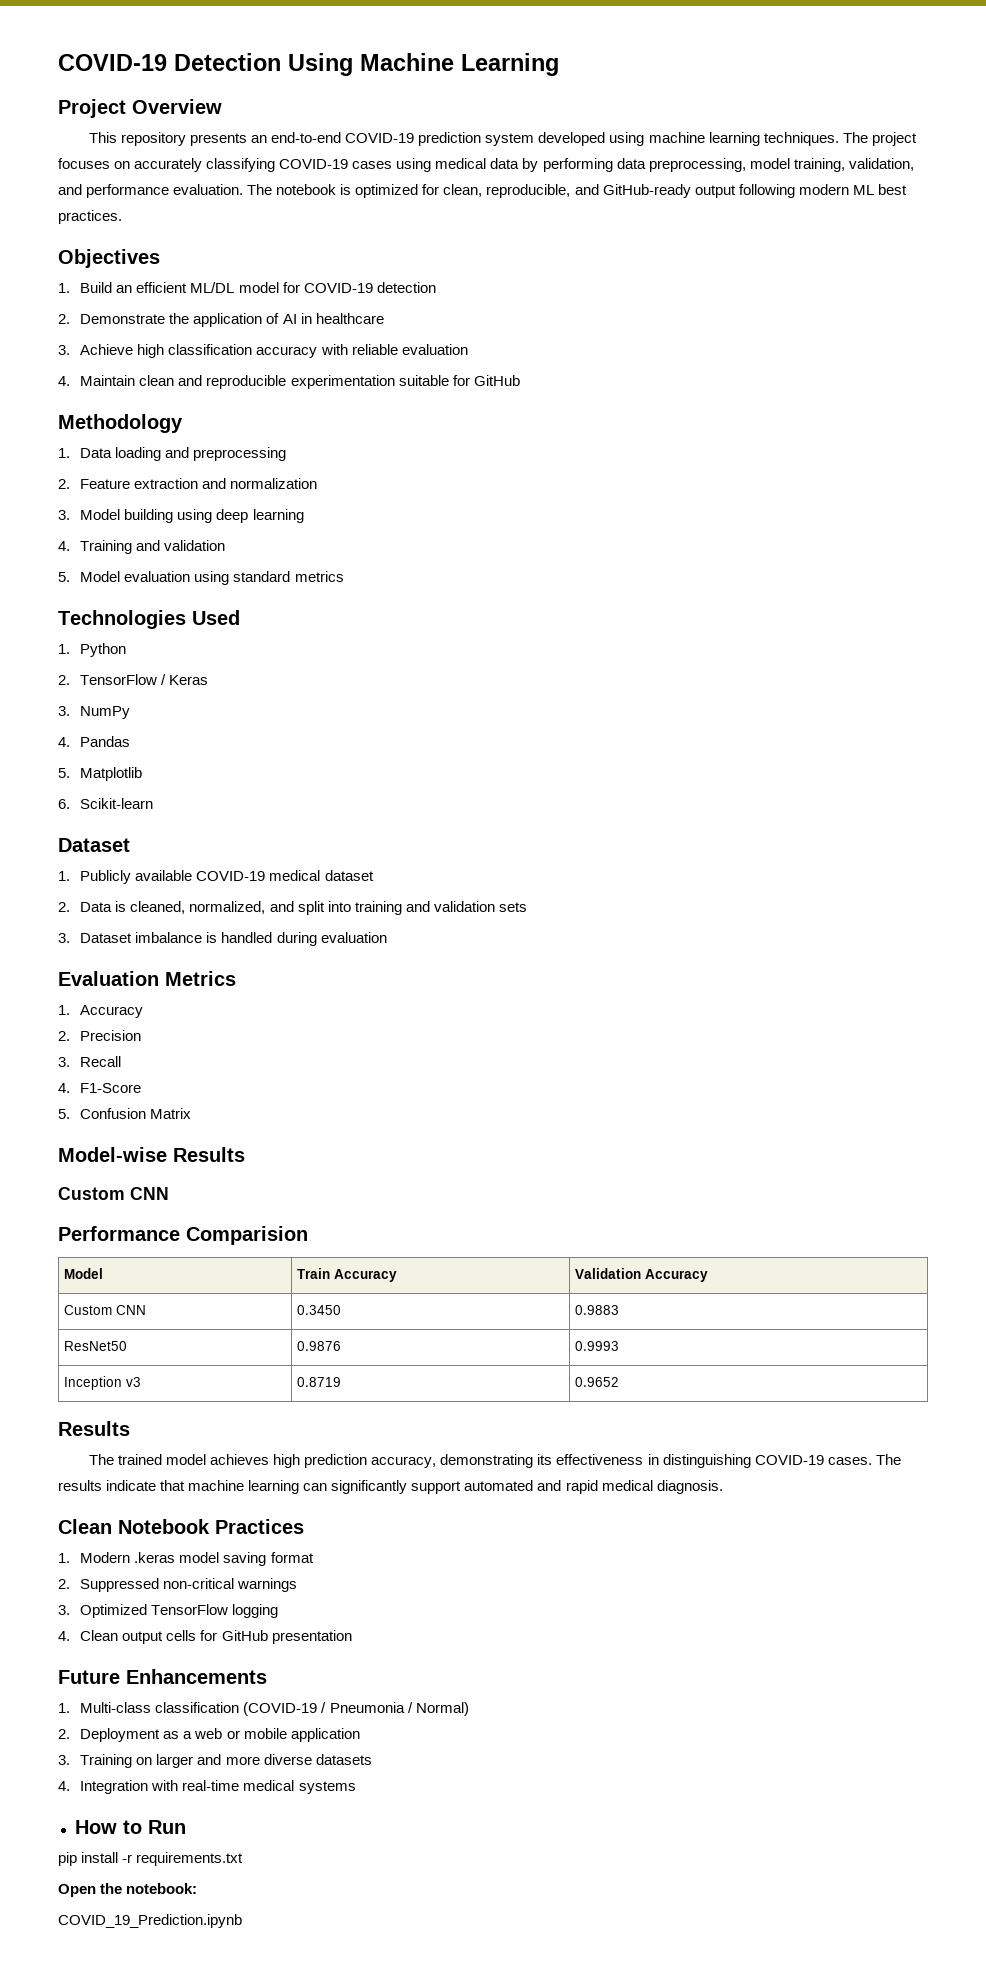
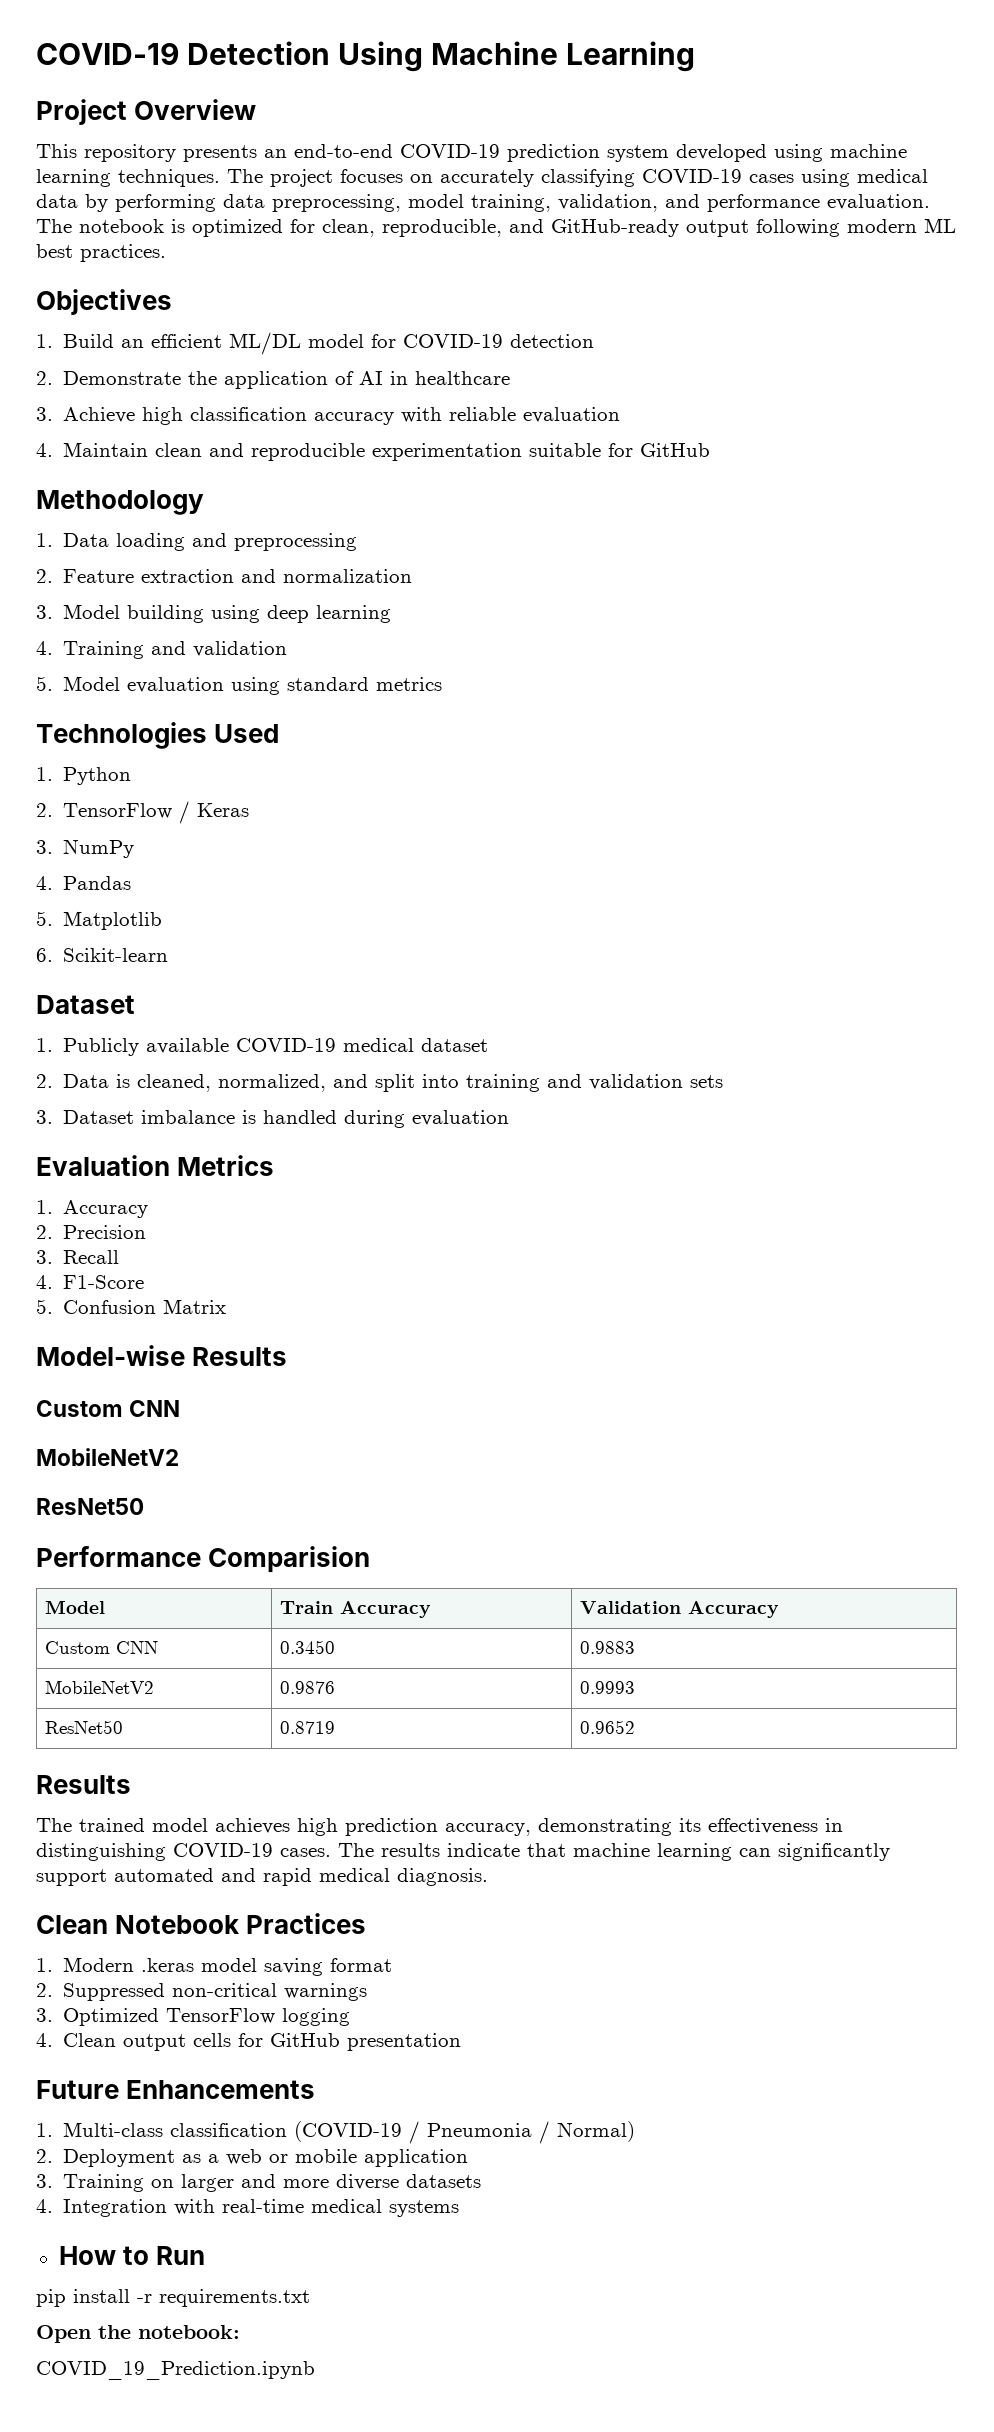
  Model-wise Results
  Custom CNN
+ MobileNetV2
+ ResNet50
- ResNet50 | 0.9876 | 0.9993
+ MobileNetV2 | 0.9876 | 0.9993
- Inception v3 | 0.8719 | 0.9652
+ ResNet50 | 0.8719 | 0.9652

